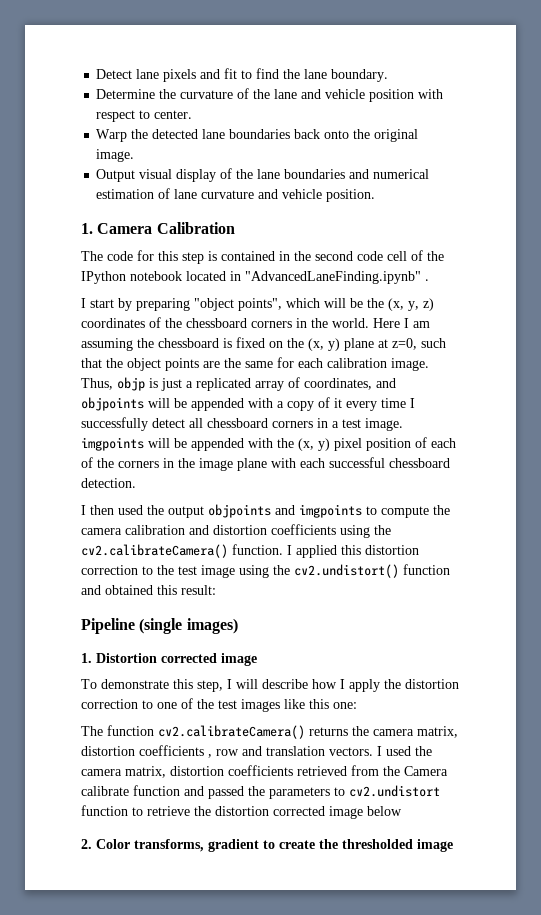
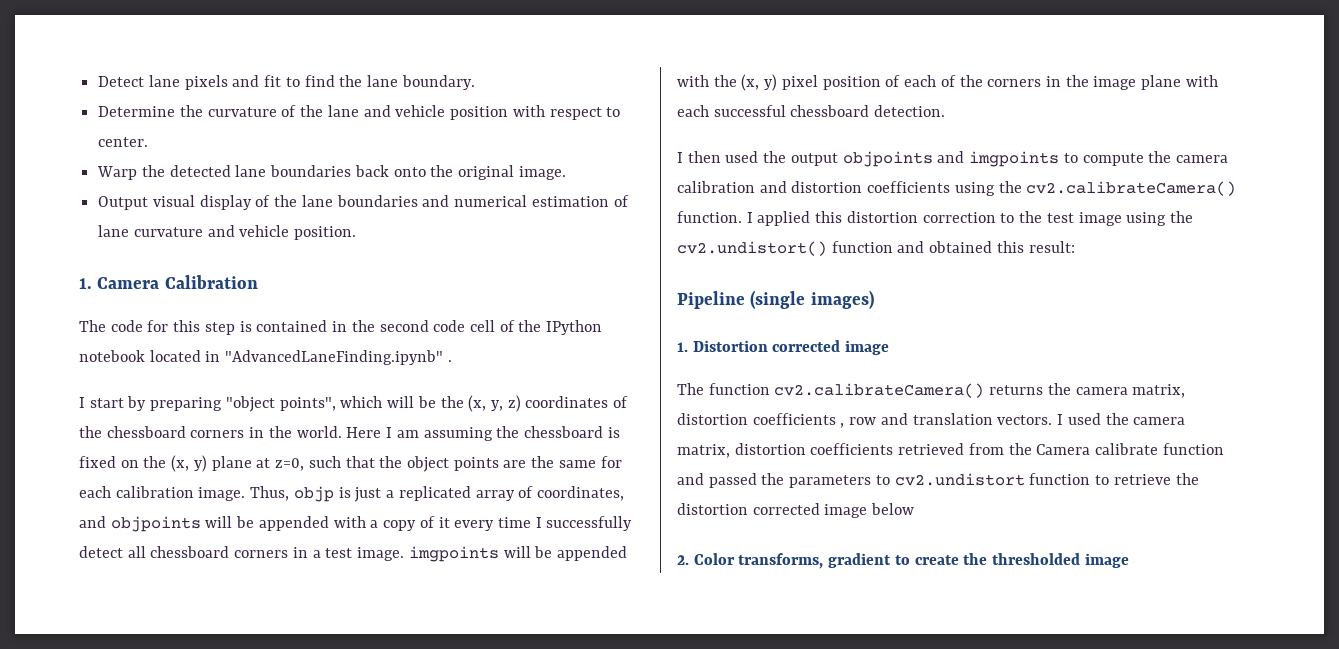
- To demonstrate this step, I will describe how I apply the distortion correction to one of the test images like this one:

